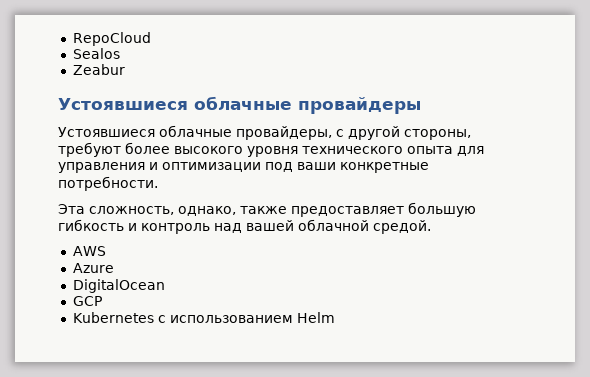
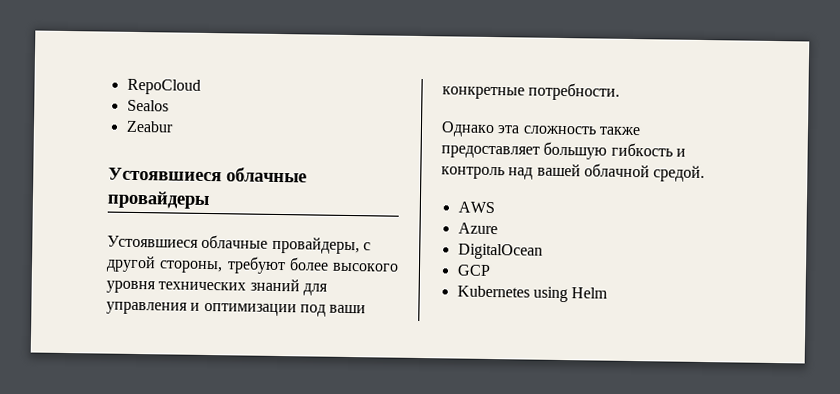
- Устоявшиеся облачные провайдеры, с другой стороны, требуют более высокого уровня технического опыта для управления и оптимизации под ваши конкретные потребности.
+ Устоявшиеся облачные провайдеры, с другой стороны, требуют более высокого уровня технических знаний для управления и оптимизации под ваши конкретные потребности.
- Эта сложность, однако, также предоставляет большую гибкость и контроль над вашей облачной средой.
+ Однако эта сложность также предоставляет большую гибкость и контроль над вашей облачной средой.
- Kubernetes с использованием Helm
+ Kubernetes using Helm

